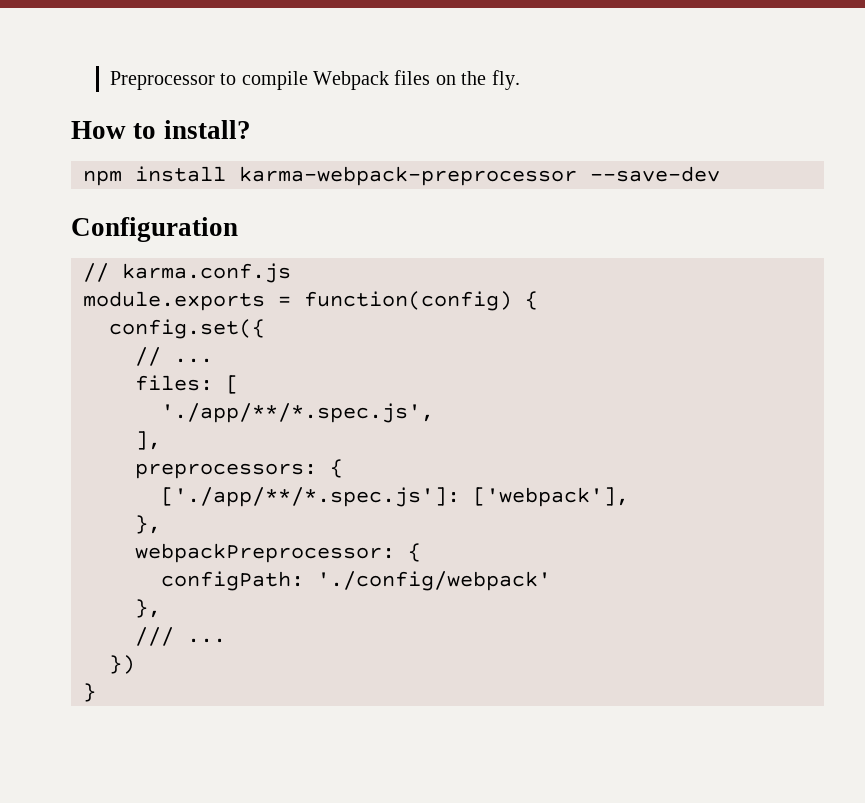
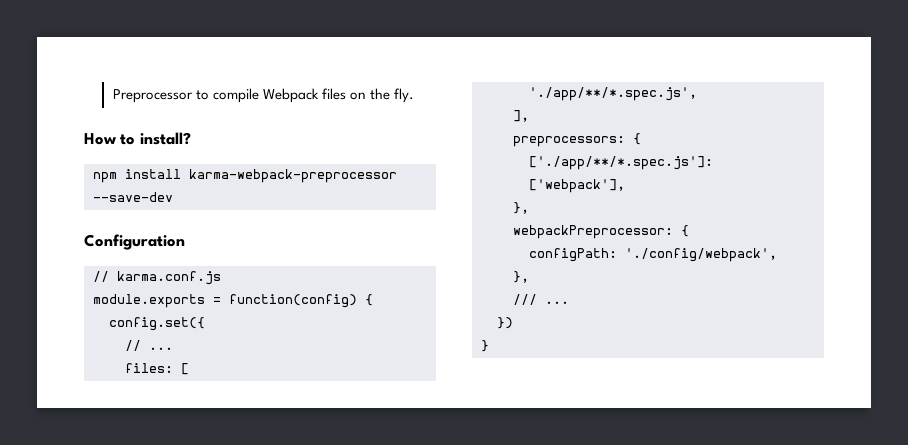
- configPath: './config/webpack'
+ configPath: './config/webpack',

